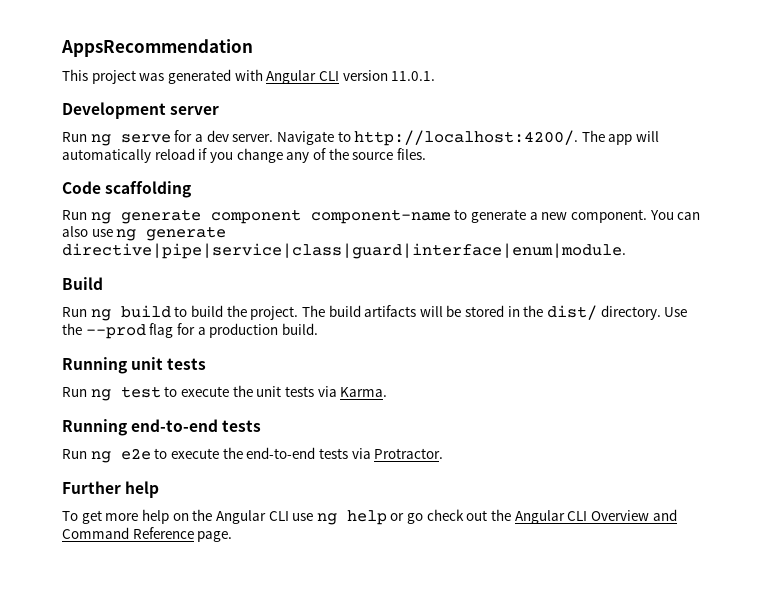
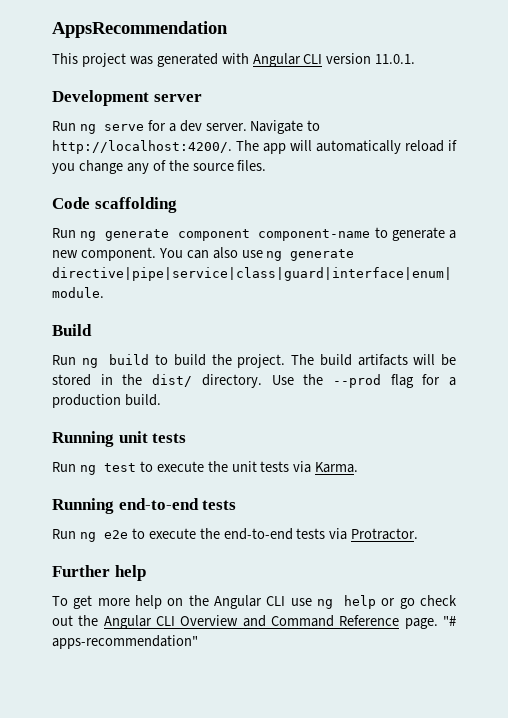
+ "# apps-recommendation"

